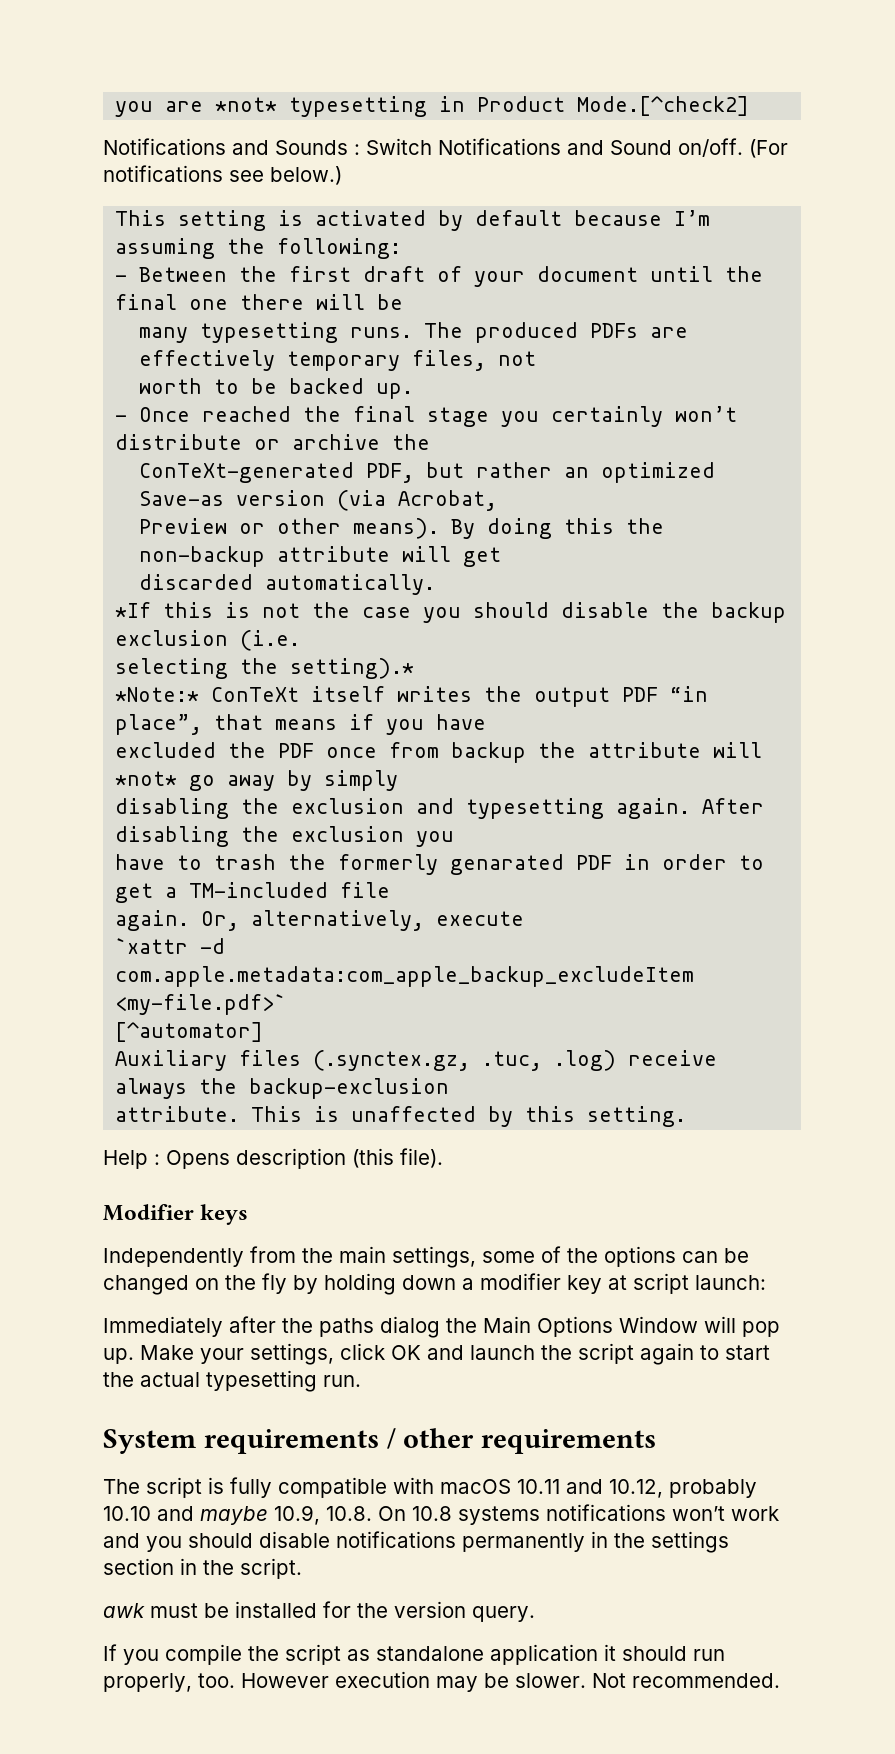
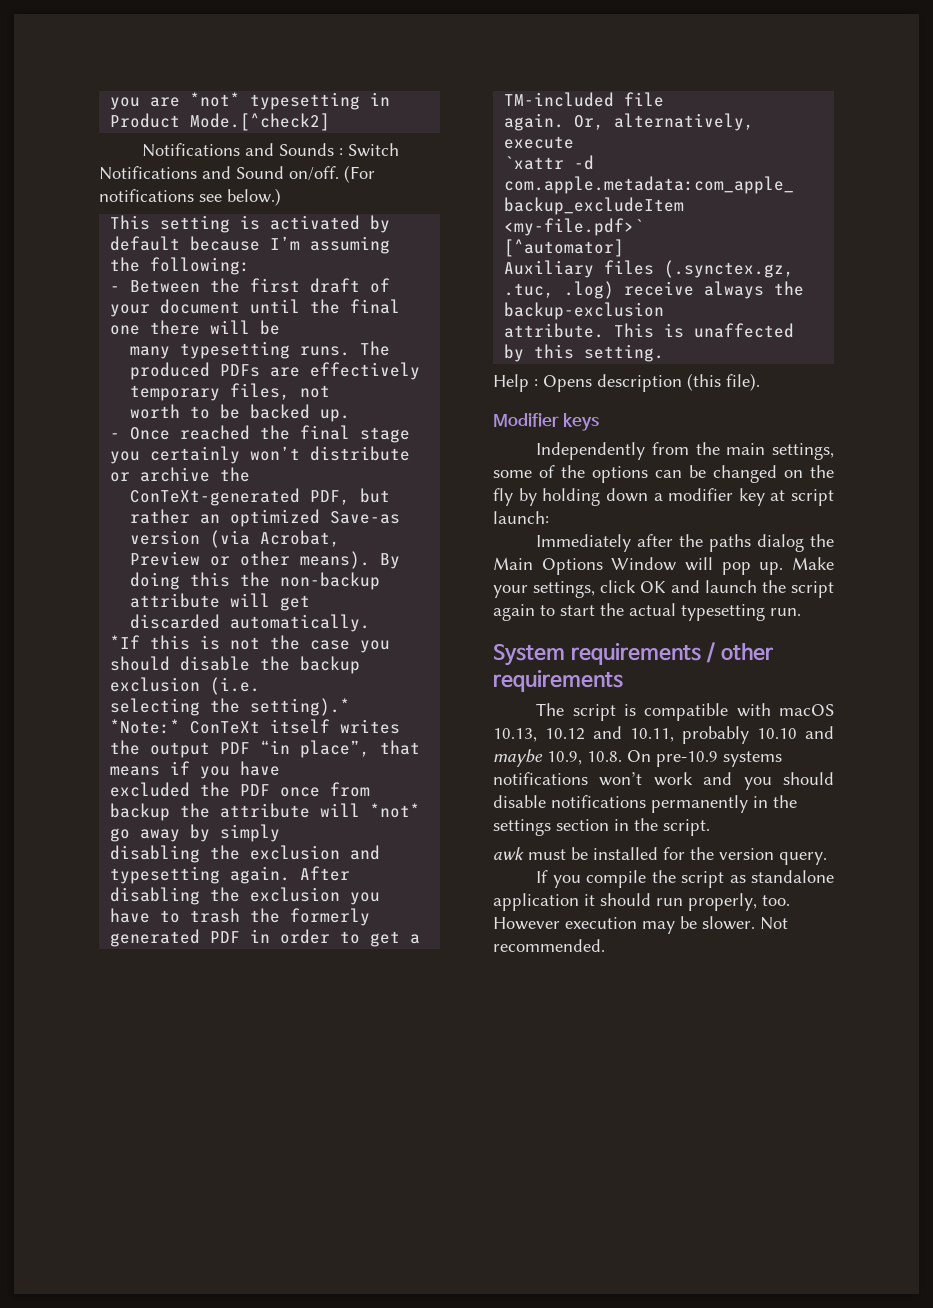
- have to trash the formerly genarated PDF in order to get a TM-included file
+ have to trash the formerly generated PDF in order to get a TM-included file
- The script is fully compatible with macOS 10.11 and 10.12, probably 10.10 and maybe 10.9, 10.8. On 10.8 systems notifications won’t work and you should disable notifications permanently in the settings section in the script.
+ The script is compatible with macOS 10.13, 10.12 and 10.11, probably 10.10 and maybe 10.9, 10.8. On pre-10.9 systems notifications won’t work and you should disable notifications permanently in the settings section in the script.

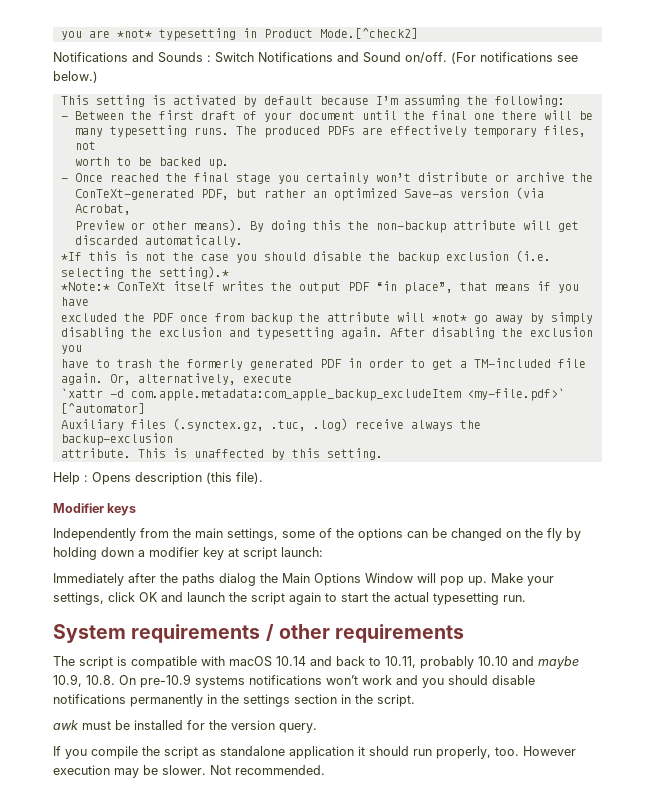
- The script is compatible with macOS 10.13, 10.12 and 10.11, probably 10.10 and maybe 10.9, 10.8. On pre-10.9 systems notifications won’t work and you should disable notifications permanently in the settings section in the script.
+ The script is compatible with macOS 10.14 and back to 10.11, probably 10.10 and maybe 10.9, 10.8. On pre-10.9 systems notifications won’t work and you should disable notifications permanently in the settings section in the script.

